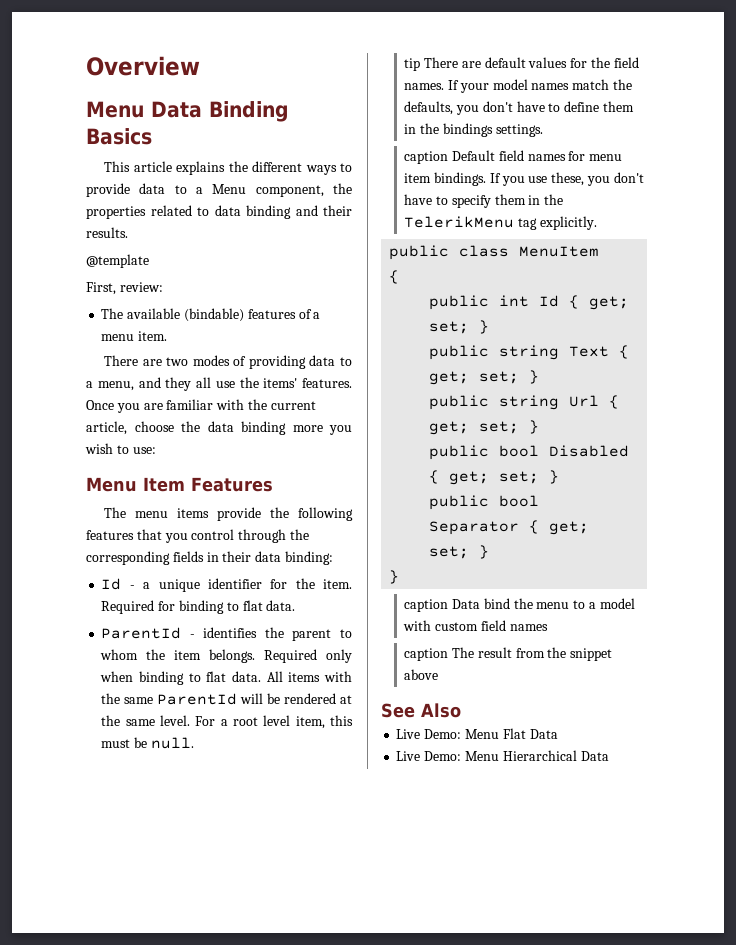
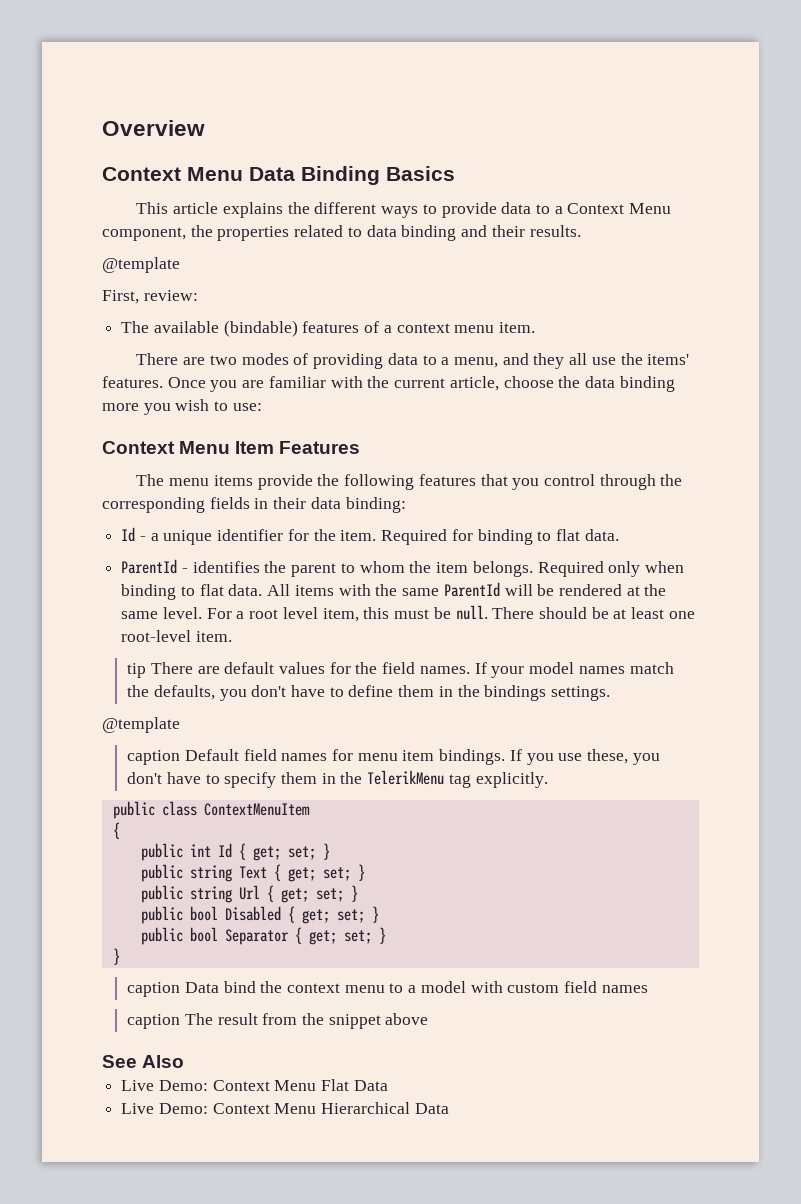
- Menu Data Binding Basics
+ Context Menu Data Binding Basics
- This article explains the different ways to provide data to a Menu component, the properties related to data binding and their results.
+ This article explains the different ways to provide data to a Context Menu component, the properties related to data binding and their results.
- The available (bindable) features of a menu item.
+ The available (bindable) features of a context menu item.
- Menu Item Features
+ Context Menu Item Features
+ There should be at least one root-level item.
  If your model names match the defaults, you don't have to define them in the bindings settings.
+ @template
- public class MenuItem
+ public class ContextMenuItem
- caption Data bind the menu to a model with custom field names
+ caption Data bind the context menu to a model with custom field names
- Live Demo: Menu Flat Data
+ Live Demo: Context Menu Flat Data
- Live Demo: Menu Hierarchical Data
+ Live Demo: Context Menu Hierarchical Data

